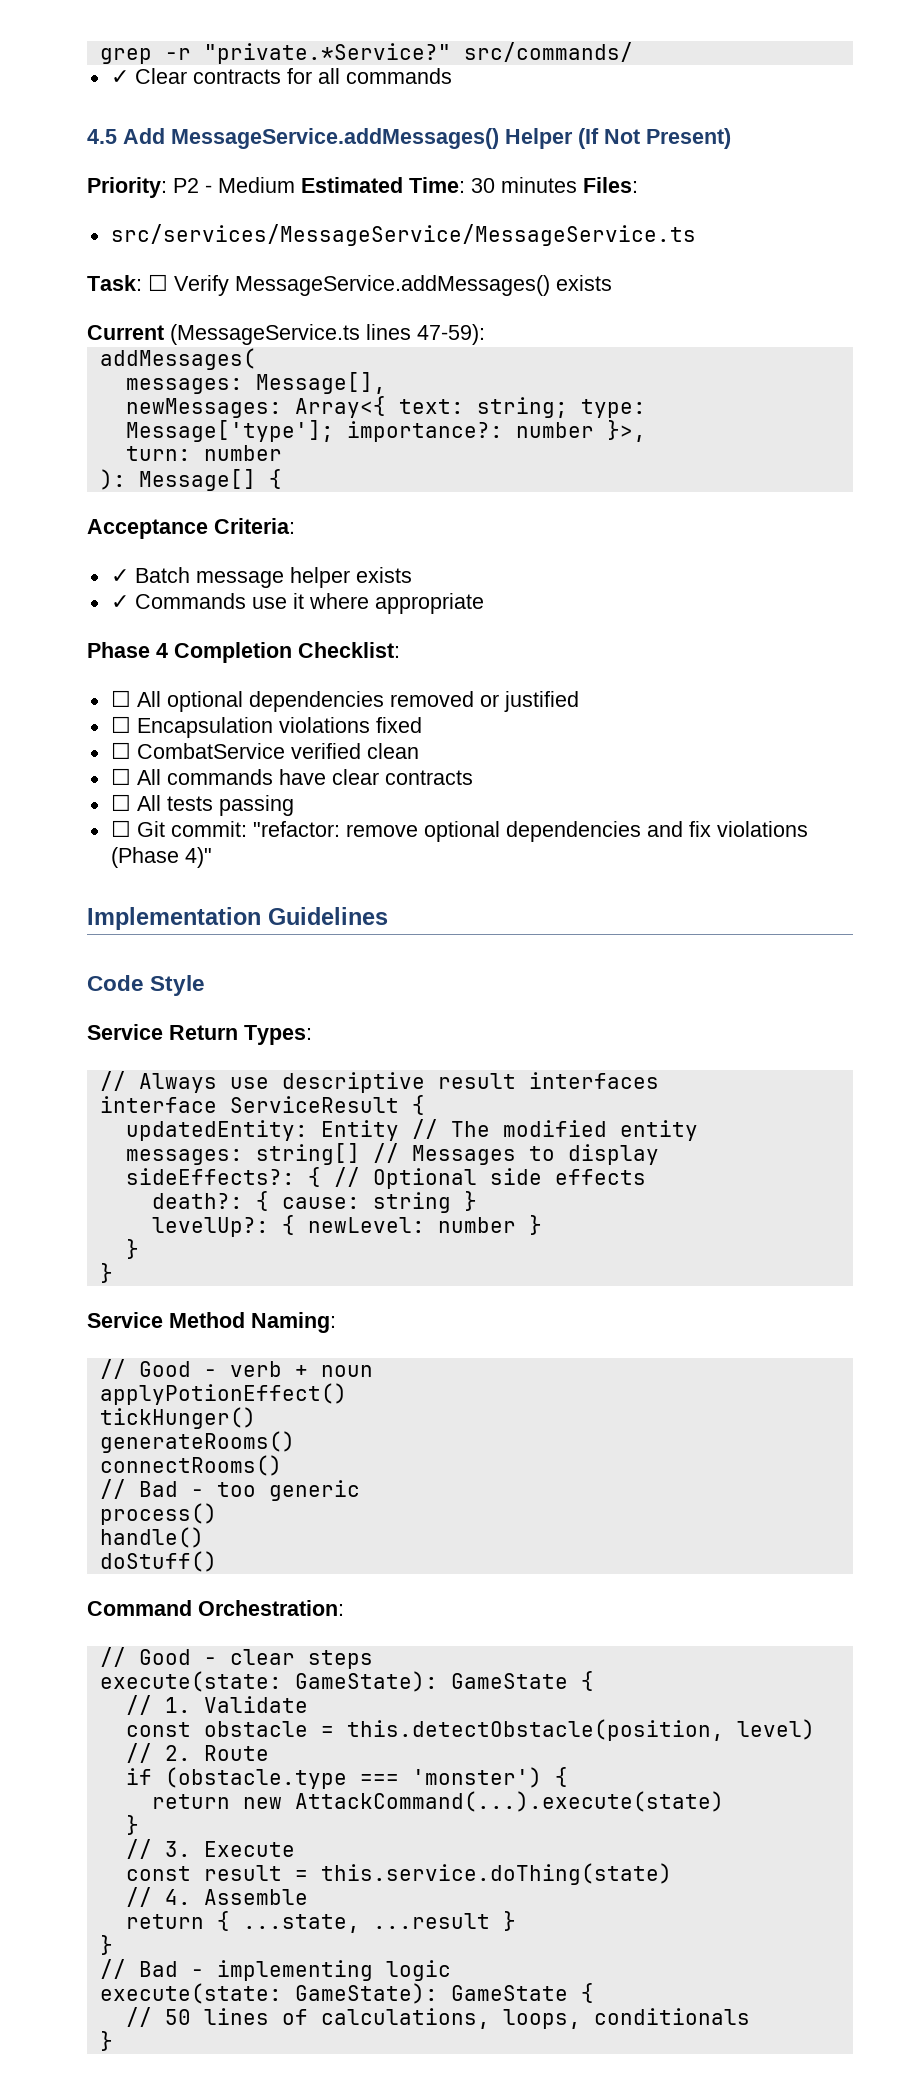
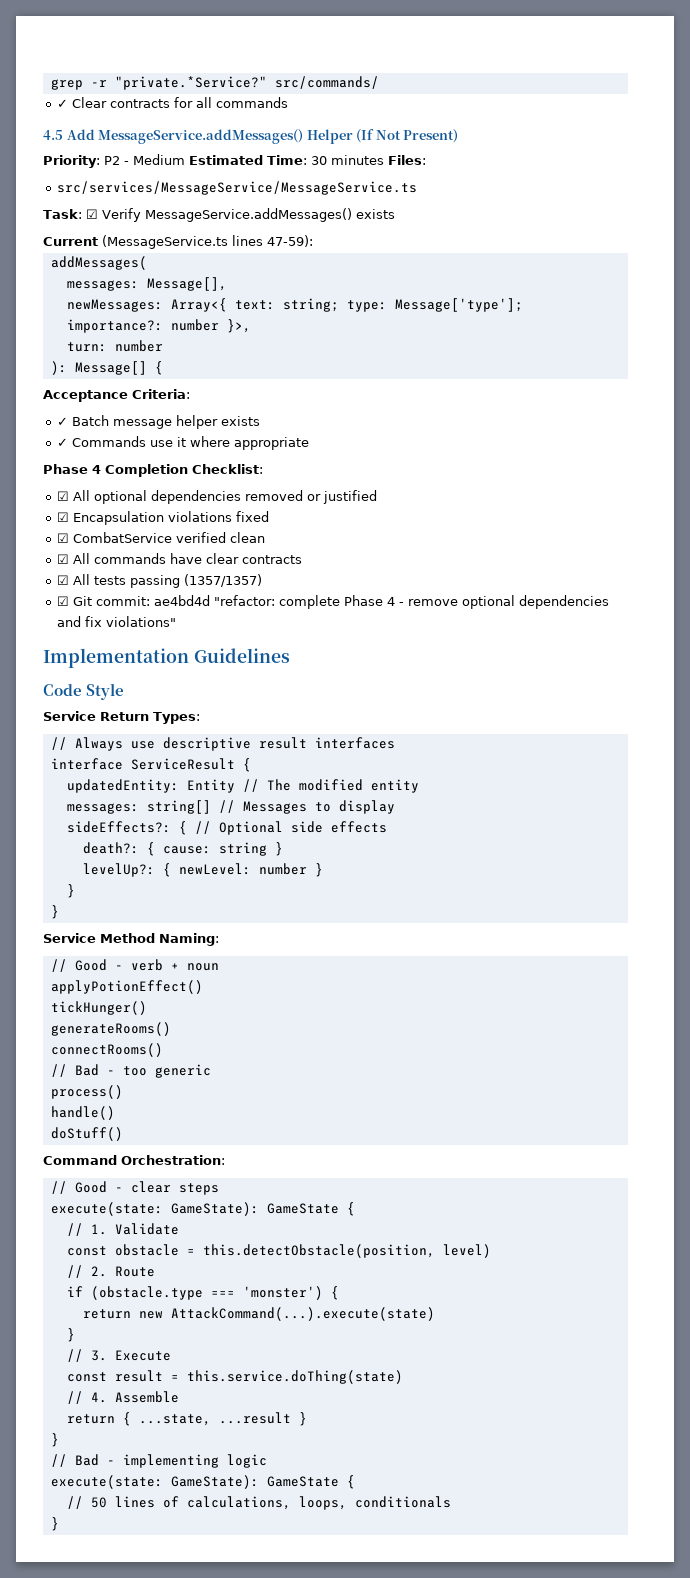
- Task: ☐ Verify MessageService.addMessages() exists
+ Task: ☑ Verify MessageService.addMessages() exists
- ☐ All optional dependencies removed or justified
+ ☑ All optional dependencies removed or justified
- ☐ Encapsulation violations fixed
+ ☑ Encapsulation violations fixed
- ☐ CombatService verified clean
+ ☑ CombatService verified clean
- ☐ All commands have clear contracts
+ ☑ All commands have clear contracts
- ☐ All tests passing
- ☐ Git commit: "refactor: remove optional dependencies and fix violations (Phase 4)"
+ ☑ All tests passing (1357/1357)
+ ☑ Git commit: ae4bd4d "refactor: complete Phase 4 - remove optional dependencies and fix violations"

